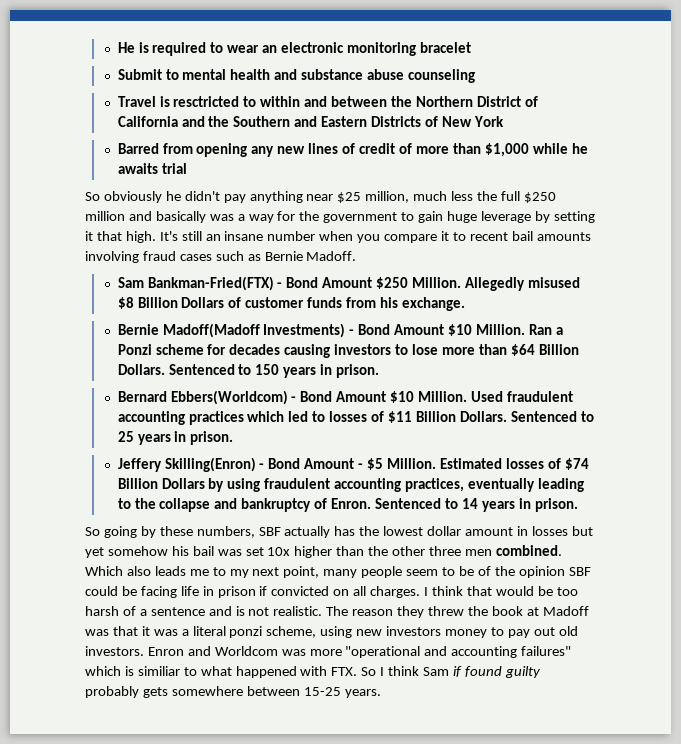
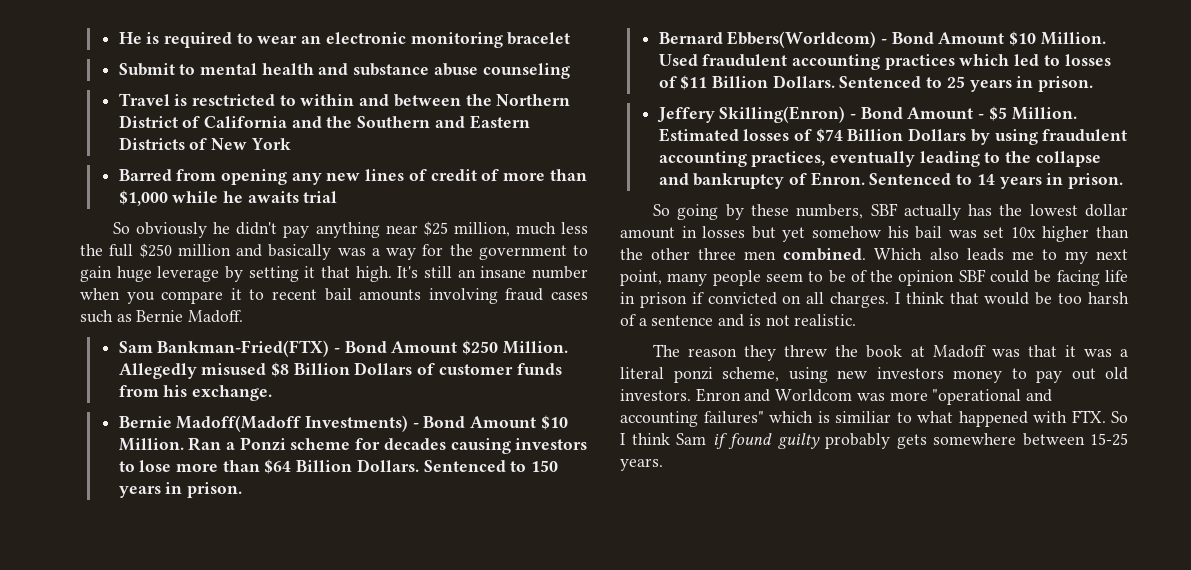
- I think that would be too harsh of a sentence and is not realistic. The reason they threw the book at Madoff was that it was a literal ponzi scheme, using new investors money to pay out old investors.
+ I think that would be too harsh of a sentence and is not realistic.
+ The reason they threw the book at Madoff was that it was a literal ponzi scheme, using new investors money to pay out old investors.

